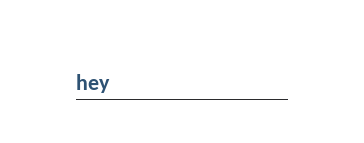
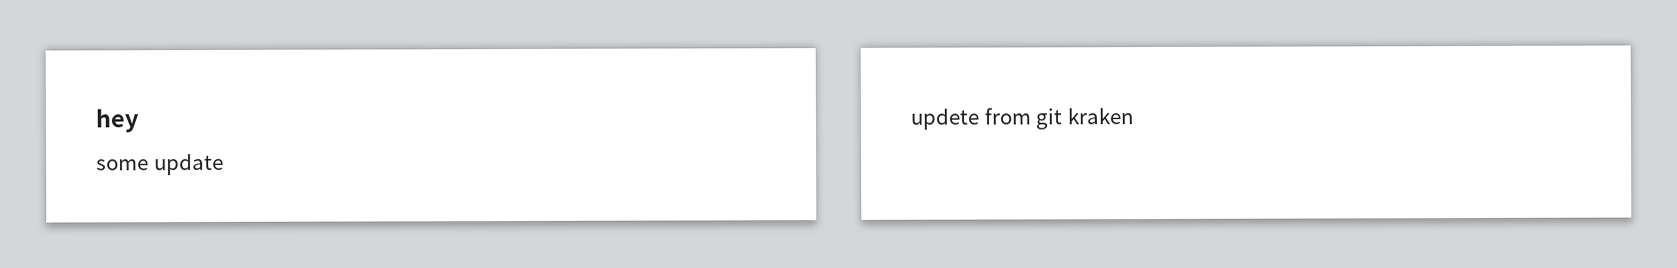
+ some update
+ updete from git kraken

